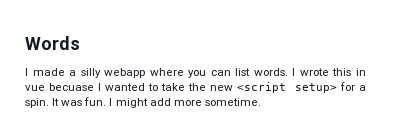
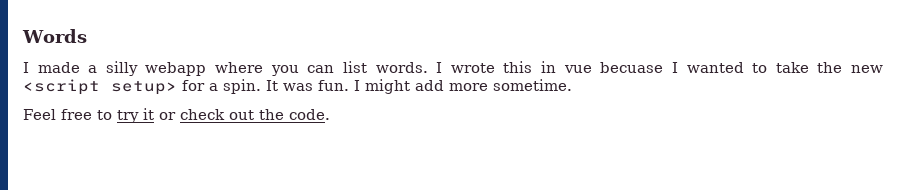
+ Feel free to try it or check out the code.

